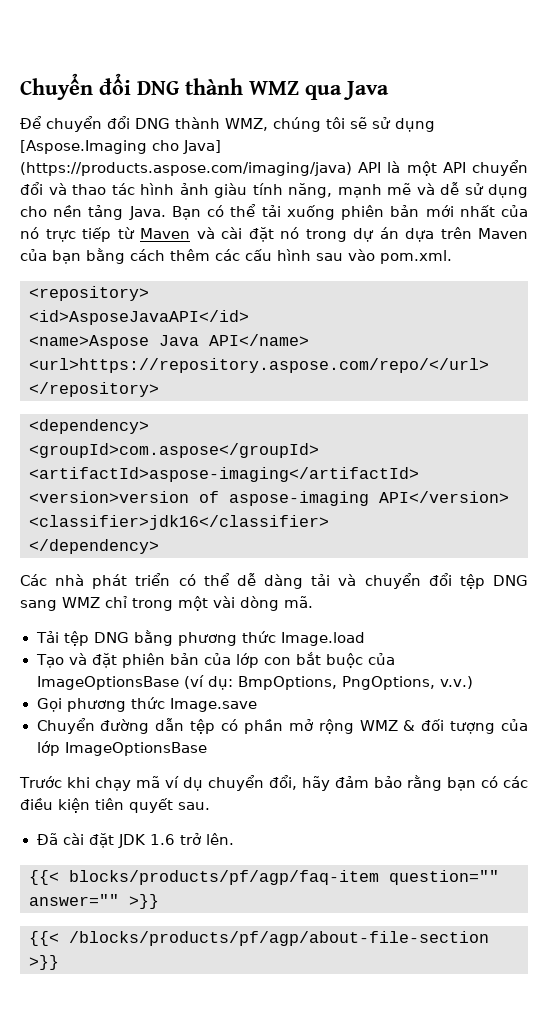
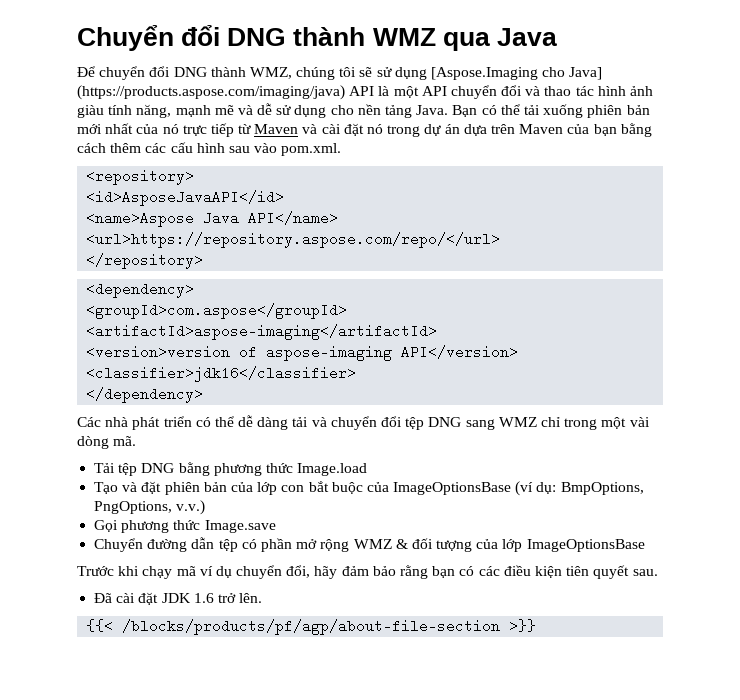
- {{< blocks/products/pf/agp/faq-item question="" answer="" >}}

